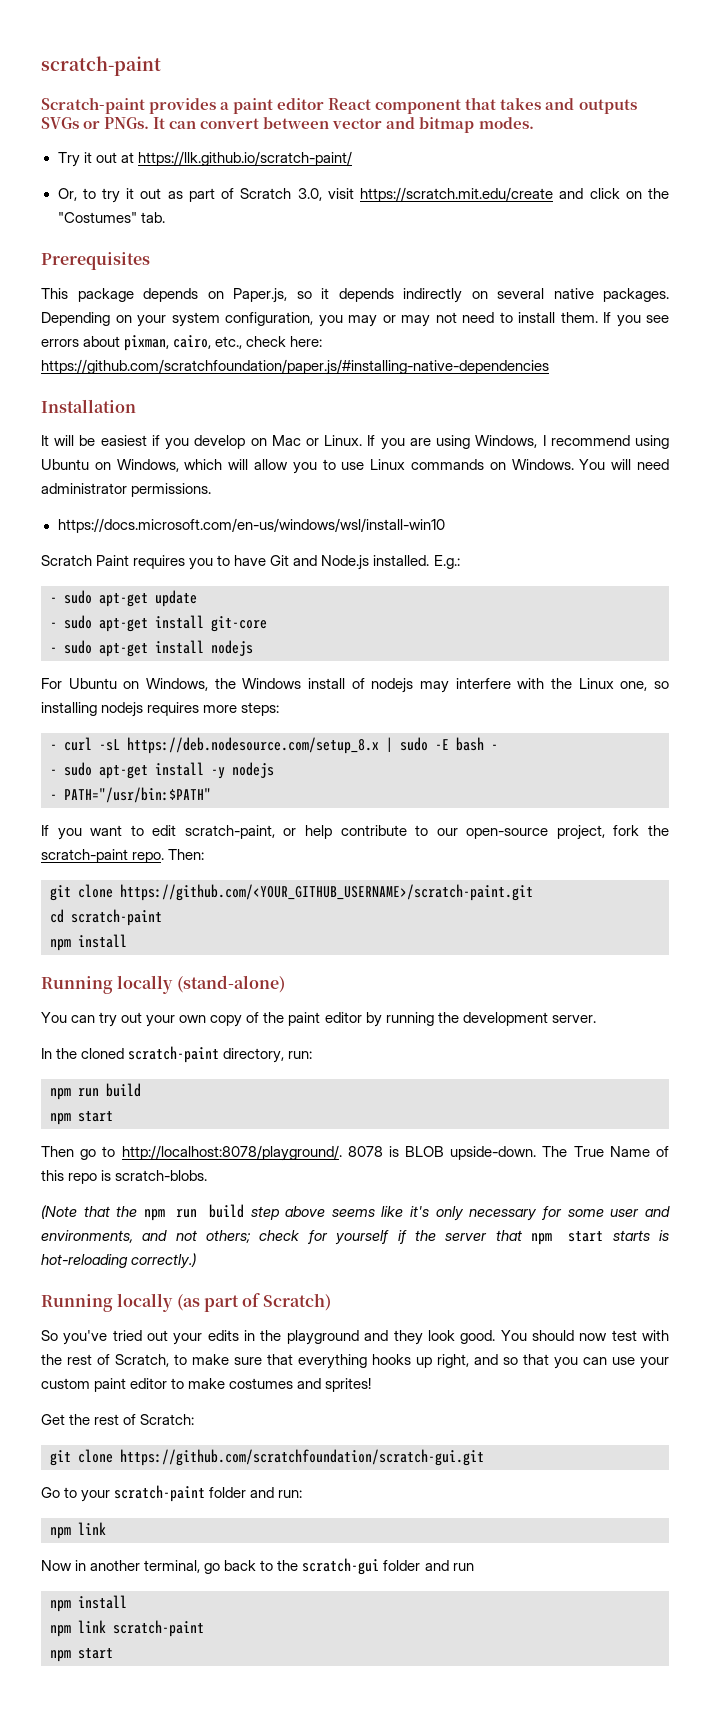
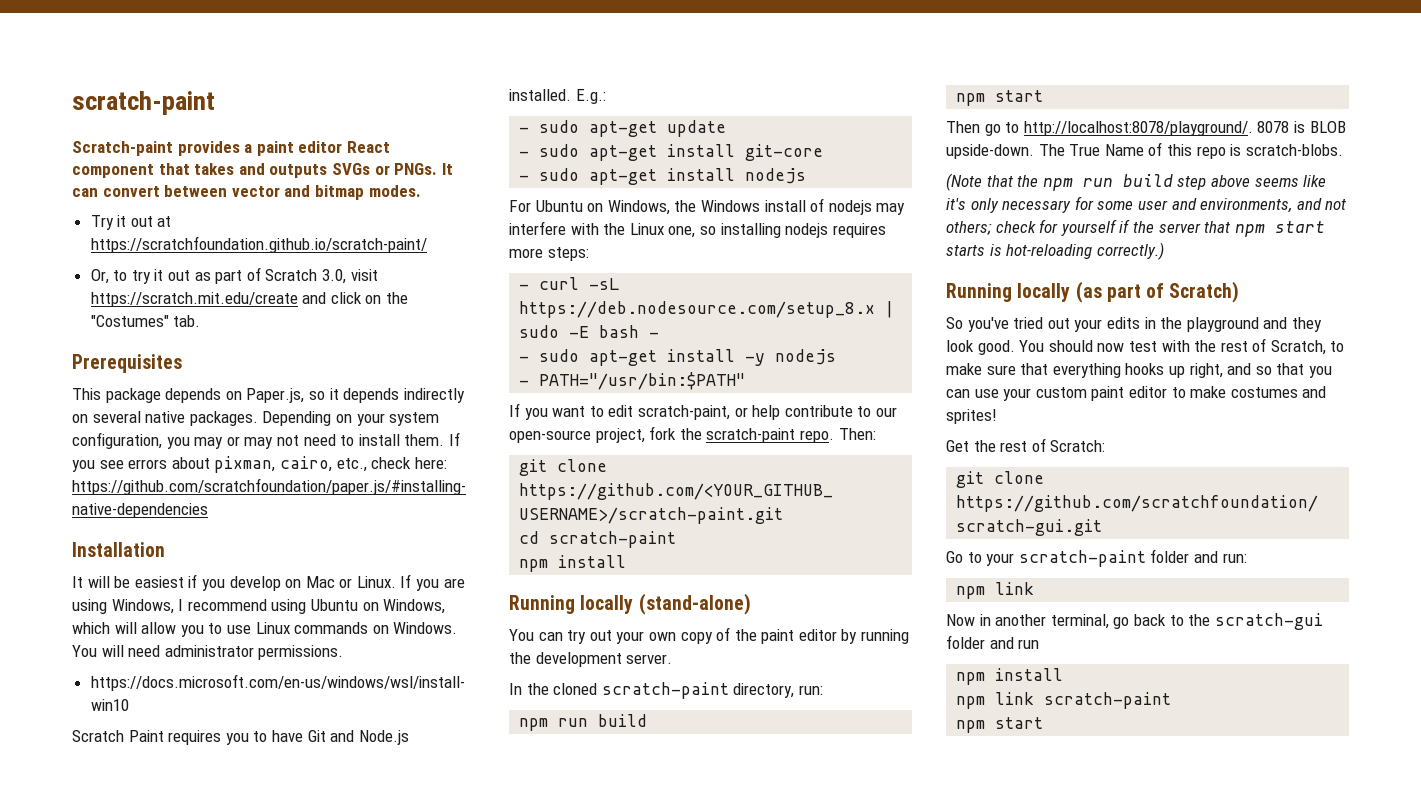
- Try it out at https://llk.github.io/scratch-paint/
+ Try it out at https://scratchfoundation.github.io/scratch-paint/

